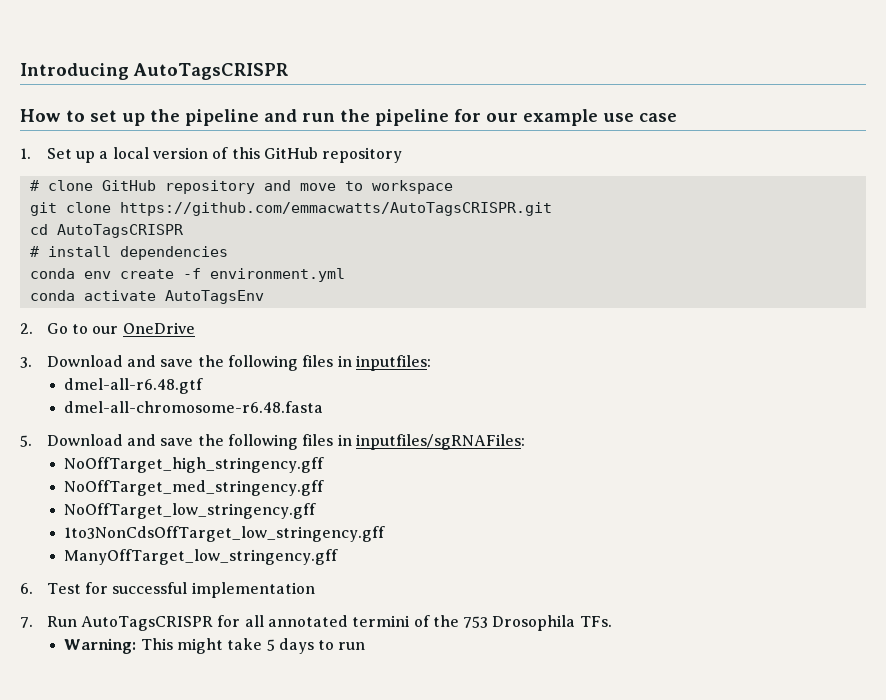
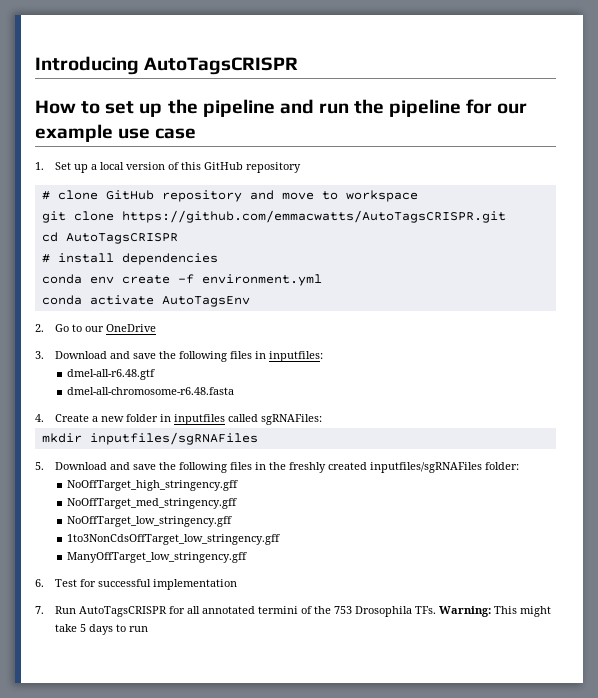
+ 4. Create a new folder in inputfiles called sgRNAFiles:
+ mkdir inputfiles/sgRNAFiles
- 5. Download and save the following files in inputfiles/sgRNAFiles:
+ 5. Download and save the following files in the freshly created inputfiles/sgRNAFiles folder:
- 7. Run AutoTagsCRISPR for all annotated termini of the 753 Drosophila TFs.
- Warning: This might take 5 days to run
+ 7. Run AutoTagsCRISPR for all annotated termini of the 753 Drosophila TFs. Warning: This might take 5 days to run

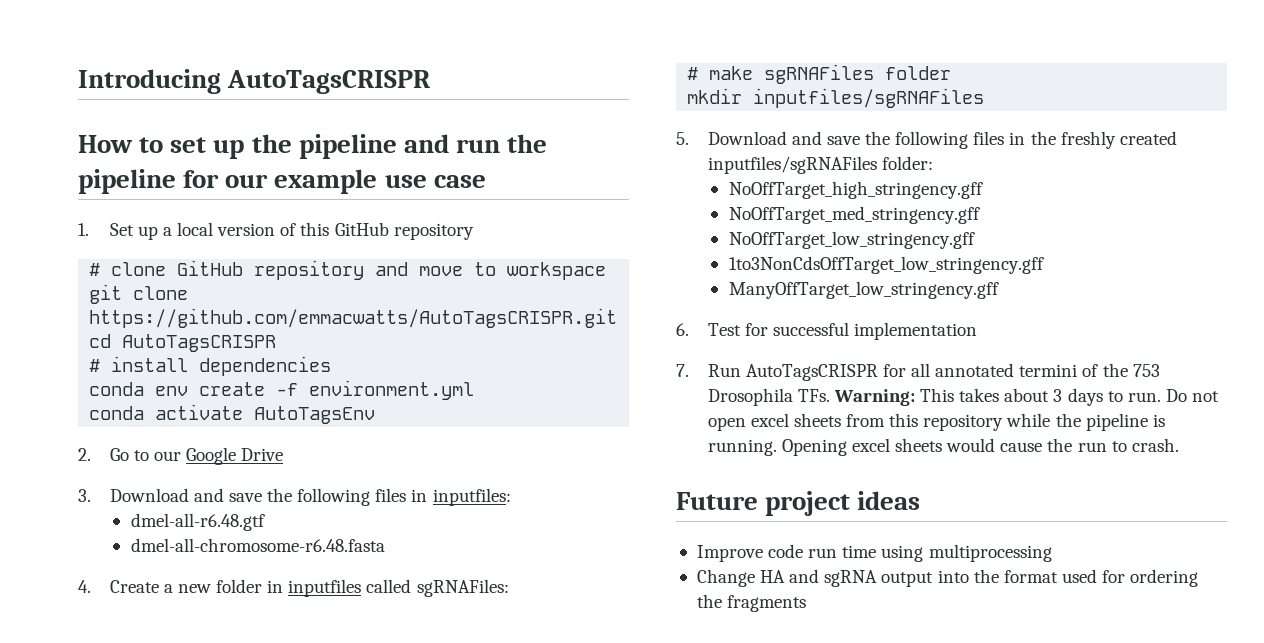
- 2. Go to our OneDrive
+ 2. Go to our Google Drive
+ # make sgRNAFiles folder
- 7. Run AutoTagsCRISPR for all annotated termini of the 753 Drosophila TFs. Warning: This might take 5 days to run
+ 7. Run AutoTagsCRISPR for all annotated termini of the 753 Drosophila TFs. Warning: This takes about 3 days to run. Do not open excel sheets from this repository while the pipeline is running. Opening excel sheets would cause the run to crash.
+ Future project ideas
+ Improve code run time using multiprocessing
+ Change HA and sgRNA output into the format used for ordering the fragments

